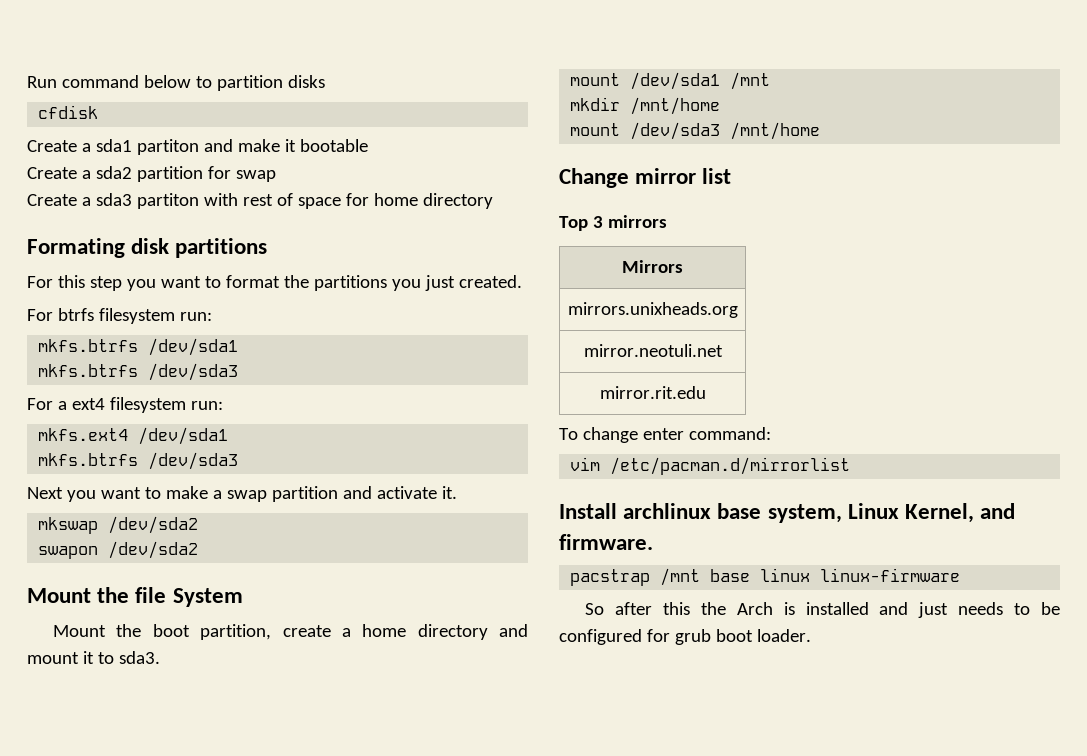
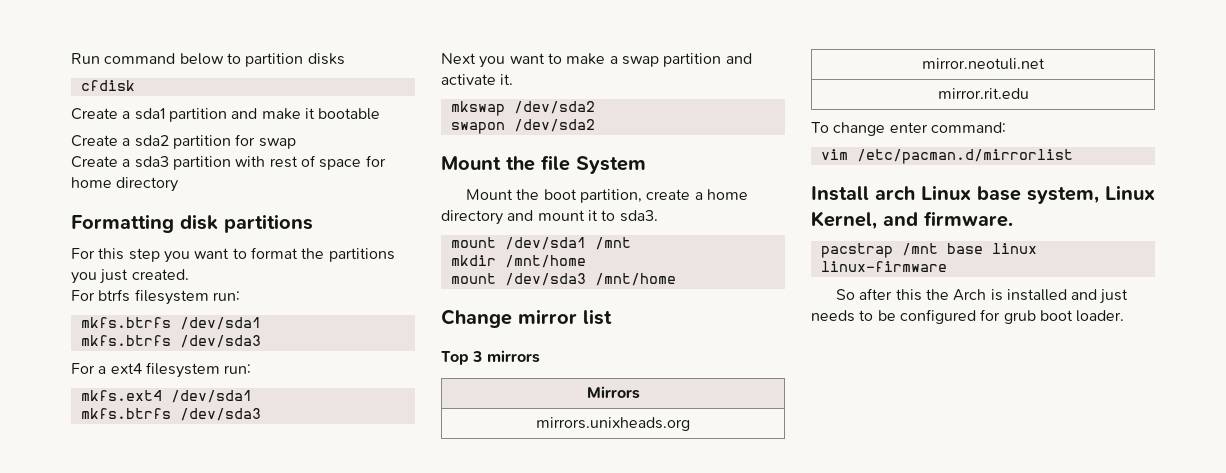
- Create a sda1 partiton and make it bootable
+ Create a sda1 partition and make it bootable
- Create a sda3 partiton with rest of space for home directory
+ Create a sda3 partition with rest of space for home directory
- Formating disk partitions
+ Formatting disk partitions
- Install archlinux base system, Linux Kernel, and firmware.
+ Install arch Linux base system, Linux Kernel, and firmware.

